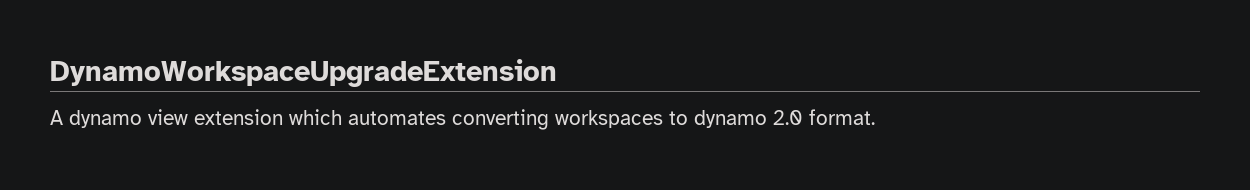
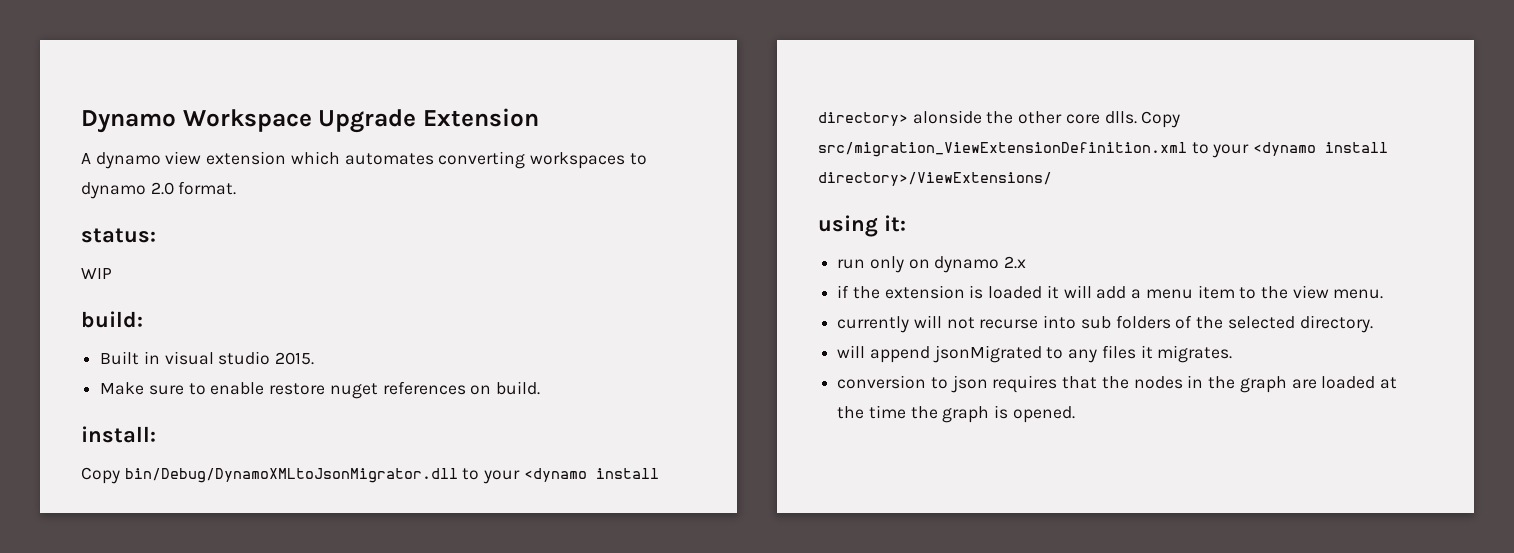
- DynamoWorkspaceUpgradeExtension
+ Dynamo Workspace Upgrade Extension
+ status:
+ WIP
+ build:
+ Built in visual studio 2015.
+ Make sure to enable restore nuget references on build.
+ install:
+ Copy bin/Debug/DynamoXMLtoJsonMigrator.dll to your <dynamo install directory> alonside the other core dlls. Copy src/migration_ViewExtensionDefinition.xml to your <dynamo install directory>/ViewExtensions/
+ using it:
+ run only on dynamo 2.x
+ if the extension is loaded it will add a menu item to the view menu.
+ currently will not recurse into sub folders of the selected directory.
+ will append jsonMigrated to any files it migrates.
+ conversion to json requires that the nodes in the graph are loaded at the time the graph is opened.

